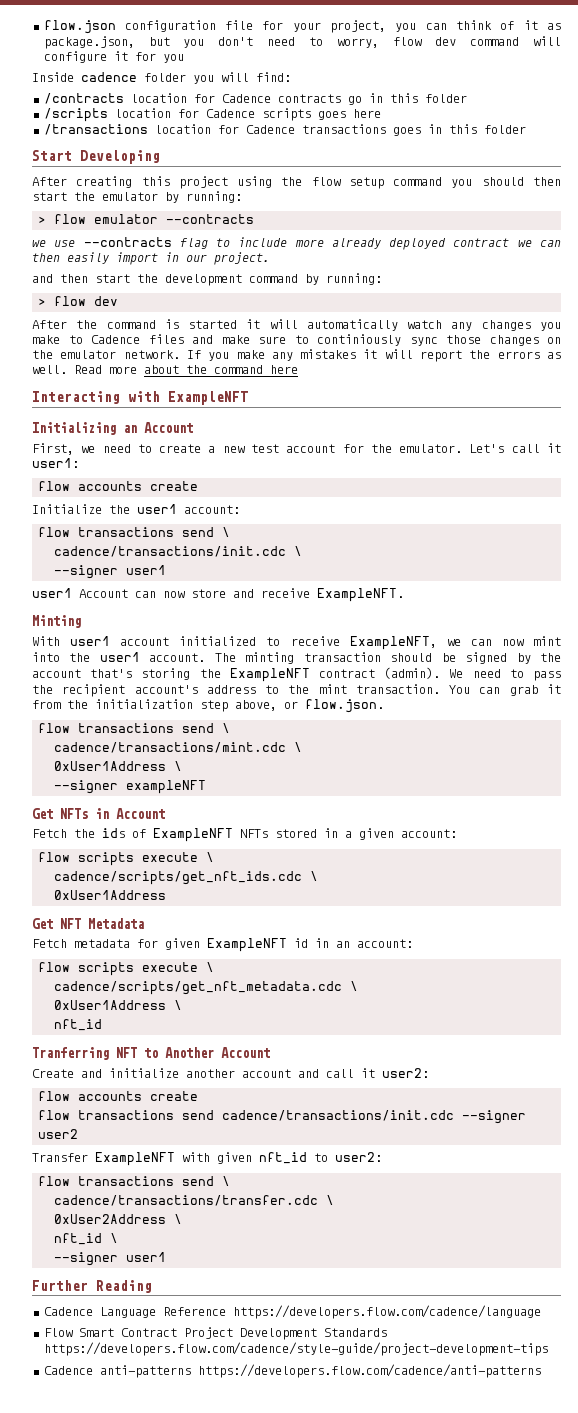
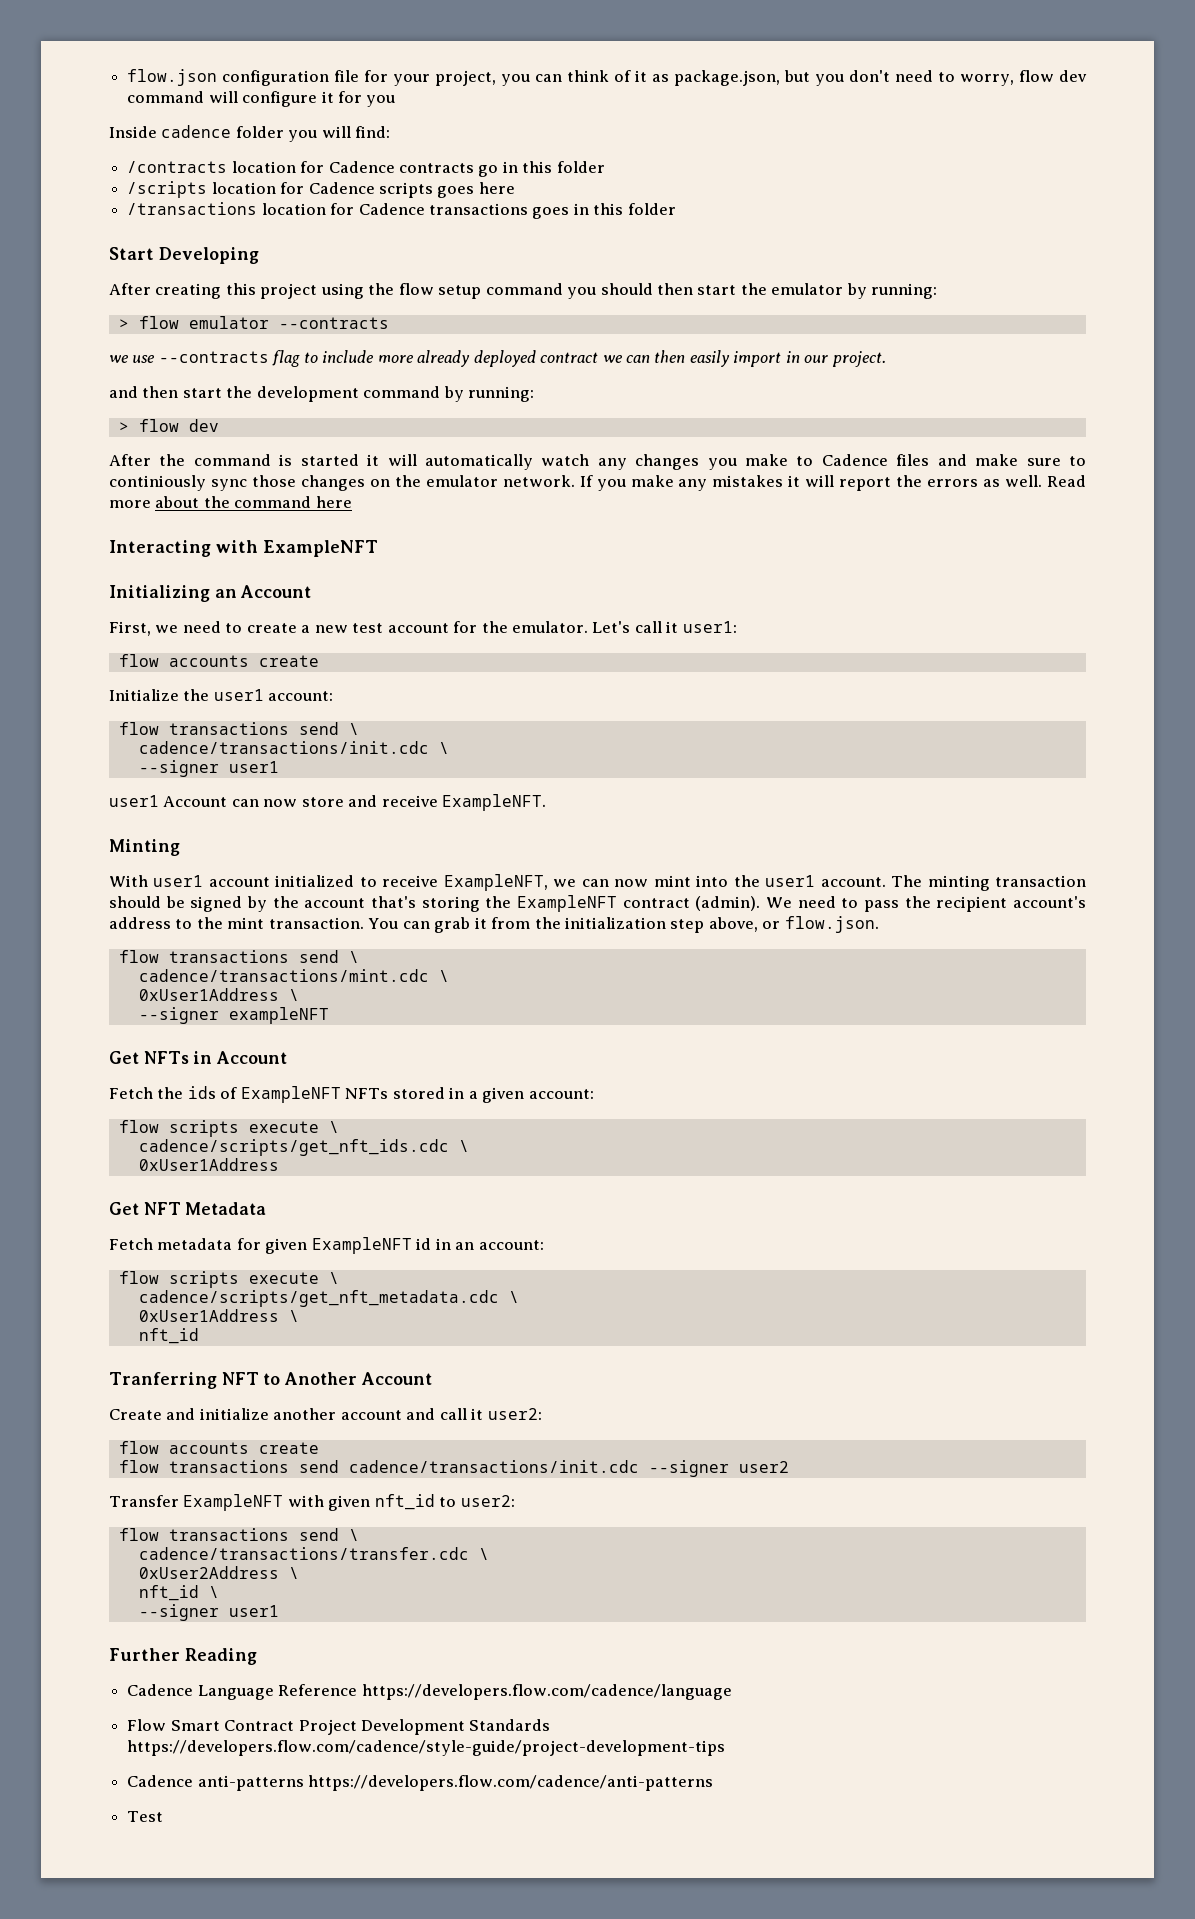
+ Test

